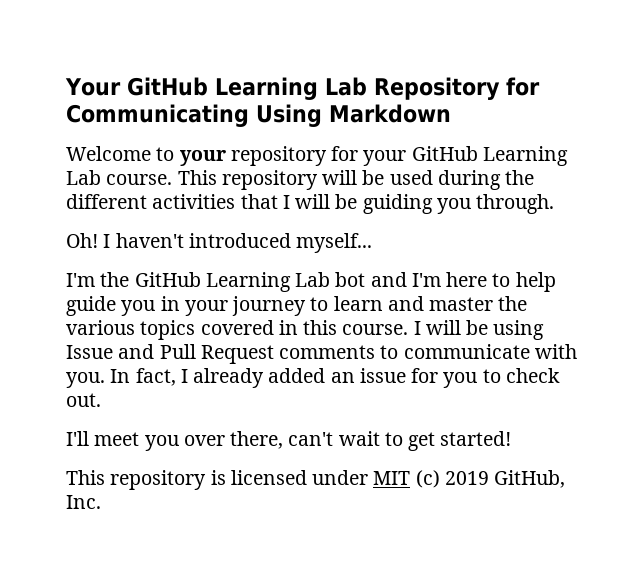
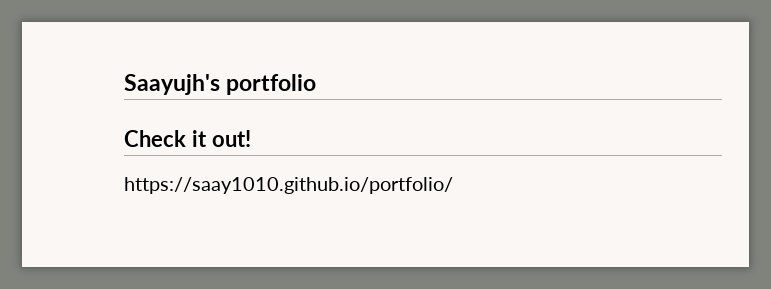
- Your GitHub Learning Lab Repository for Communicating Using Markdown
- Welcome to your repository for your GitHub Learning Lab course. This repository will be used during the different activities that I will be guiding you through.
- Oh! I haven't introduced myself...
- I'm the GitHub Learning Lab bot and I'm here to help guide you in your journey to learn and master the various topics covered in this course. I will be using Issue and Pull Request comments to communicate with you. In fact, I already added an issue for you to check out.
- I'll meet you over there, can't wait to get started!
- This repository is licensed under MIT (c) 2019 GitHub, Inc.
+ Saayujh's portfolio
+ Check it out!
+ https://saay1010.github.io/portfolio/

